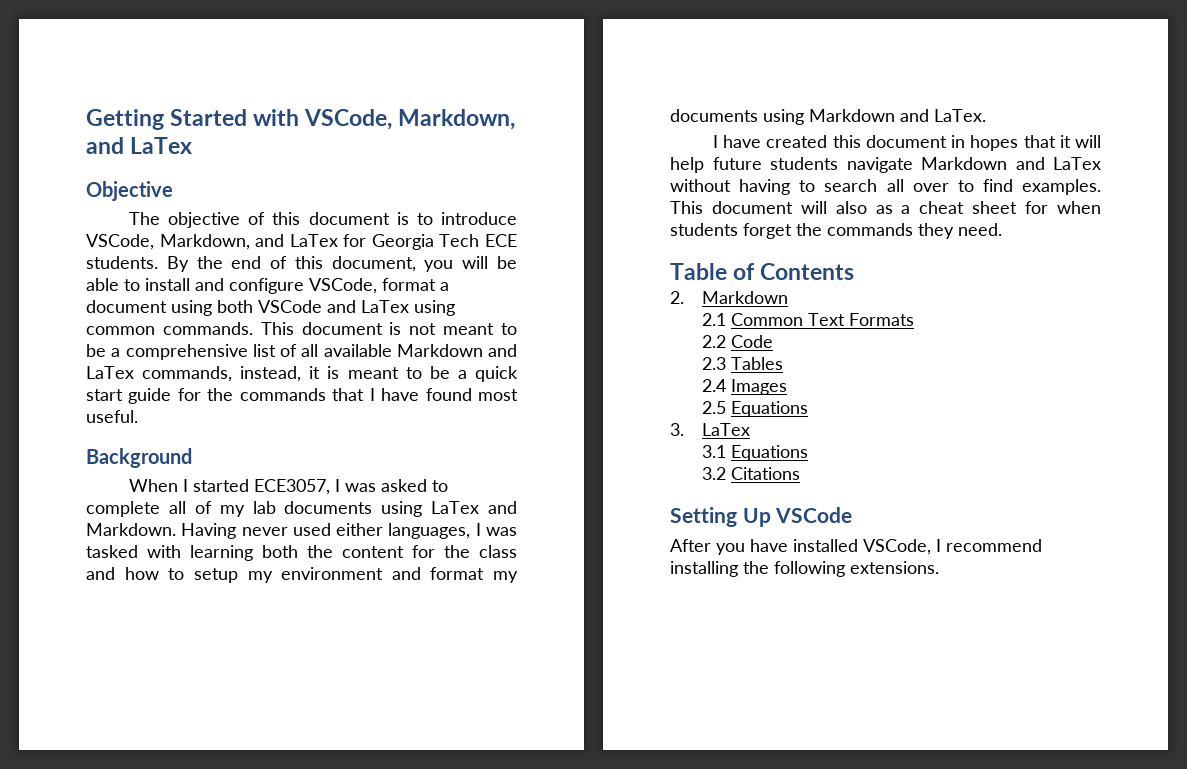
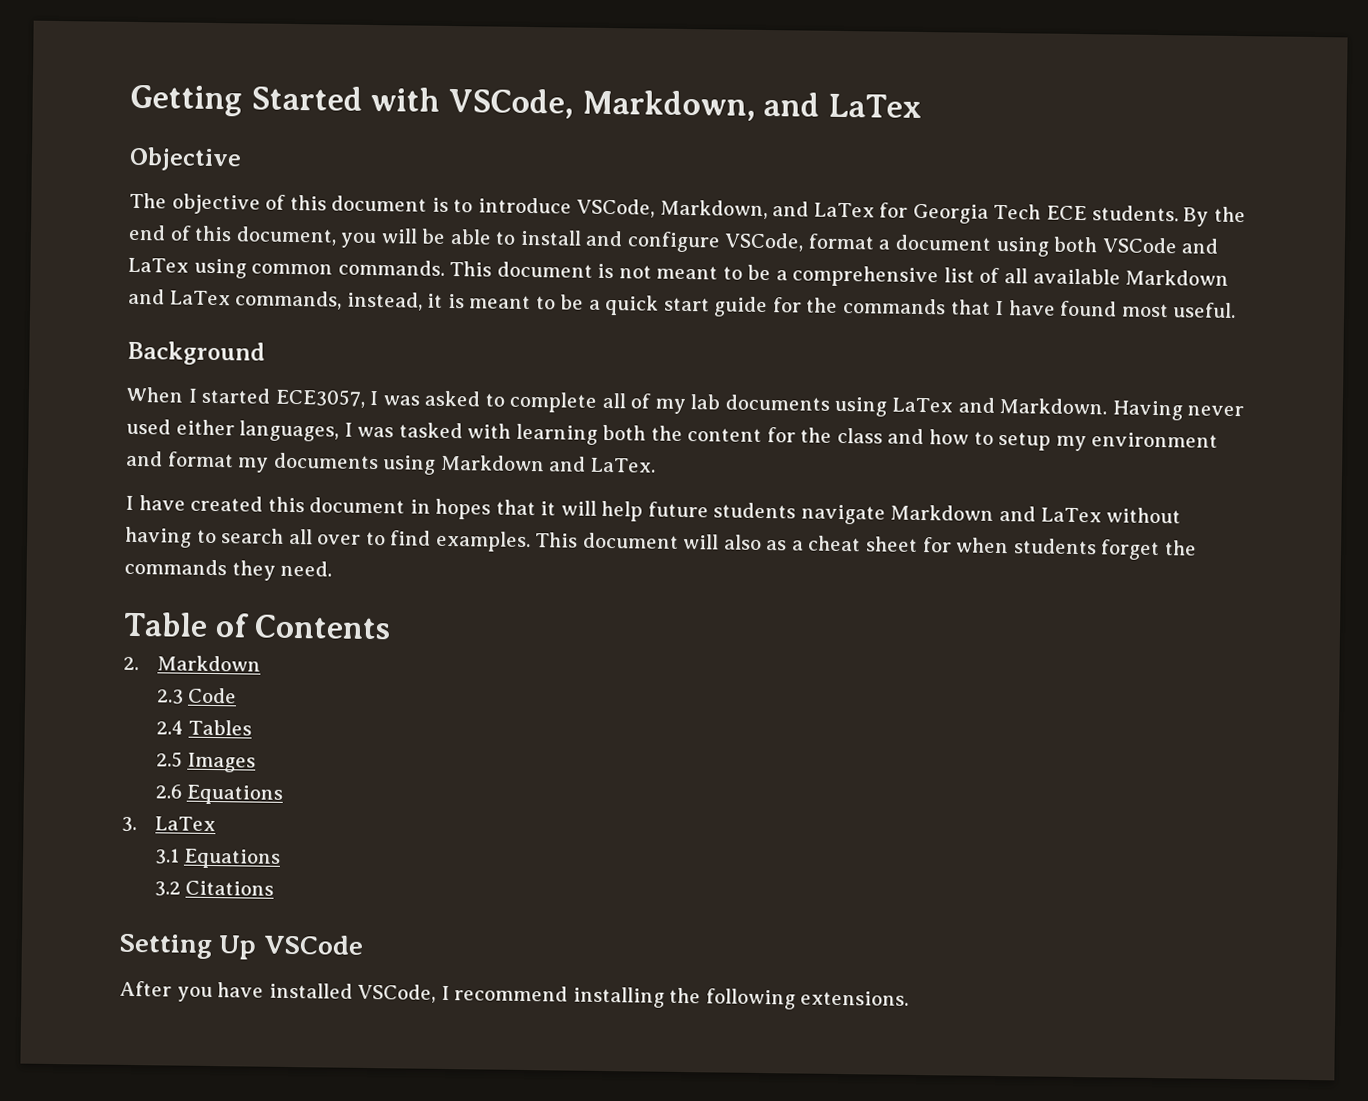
- 2.1 Common Text Formats
- 2.2 Code
+ 2.3 Code
- 2.3 Tables
+ 2.4 Tables
- 2.4 Images
+ 2.5 Images
- 2.5 Equations
+ 2.6 Equations

